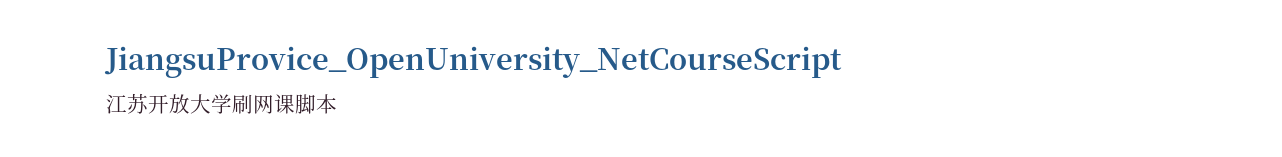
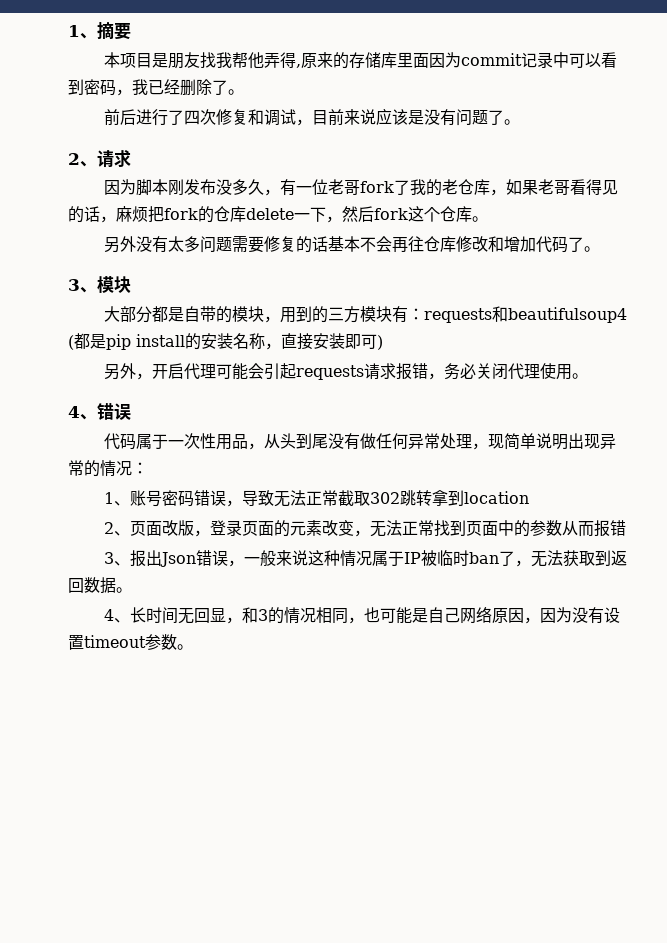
- JiangsuProvice_OpenUniversity_NetCourseScript
- 江苏开放大学刷网课脚本
+ 1、摘要
+ 本项目是朋友找我帮他弄得,原来的存储库里面因为commit记录中可以看到密码，我已经删除了。
+ 前后进行了四次修复和调试，目前来说应该是没有问题了。
+ 2、请求
+ 因为脚本刚发布没多久，有一位老哥fork了我的老仓库，如果老哥看得见的话，麻烦把fork的仓库delete一下，然后fork这个仓库。
+ 另外没有太多问题需要修复的话基本不会再往仓库修改和增加代码了。
+ 3、模块
+ 大部分都是自带的模块，用到的三方模块有：requests和beautifulsoup4 (都是pip install的安装名称，直接安装即可)
+ 另外，开启代理可能会引起requests请求报错，务必关闭代理使用。
+ 4、错误
+ 代码属于一次性用品，从头到尾没有做任何异常处理，现简单说明出现异常的情况：
+ 1、账号密码错误，导致无法正常截取302跳转拿到location
+ 2、页面改版，登录页面的元素改变，无法正常找到页面中的参数从而报错
+ 3、报出Json错误，一般来说这种情况属于IP被临时ban了，无法获取到返回数据。
+ 4、长时间无回显，和3的情况相同，也可能是自己网络原因，因为没有设置timeout参数。

